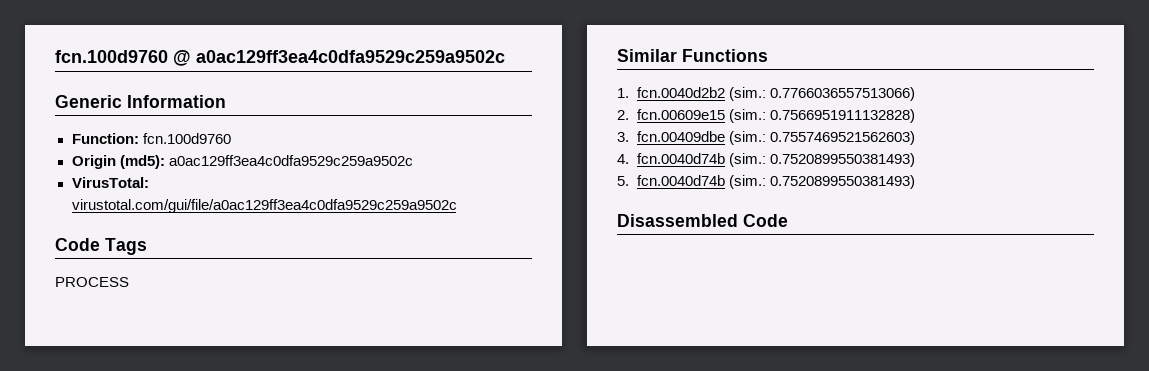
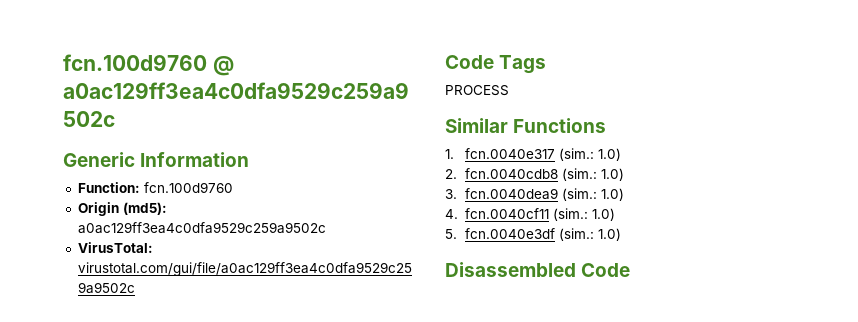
- 1. fcn.0040d2b2 (sim.: 0.7766036557513066)
- 2. fcn.00609e15 (sim.: 0.7566951911132828)
- 3. fcn.00409dbe (sim.: 0.7557469521562603)
- 4. fcn.0040d74b (sim.: 0.7520899550381493)
- 5. fcn.0040d74b (sim.: 0.7520899550381493)
+ 1. fcn.0040e317 (sim.: 1.0)
+ 2. fcn.0040cdb8 (sim.: 1.0)
+ 3. fcn.0040dea9 (sim.: 1.0)
+ 4. fcn.0040cf11 (sim.: 1.0)
+ 5. fcn.0040e3df (sim.: 1.0)

